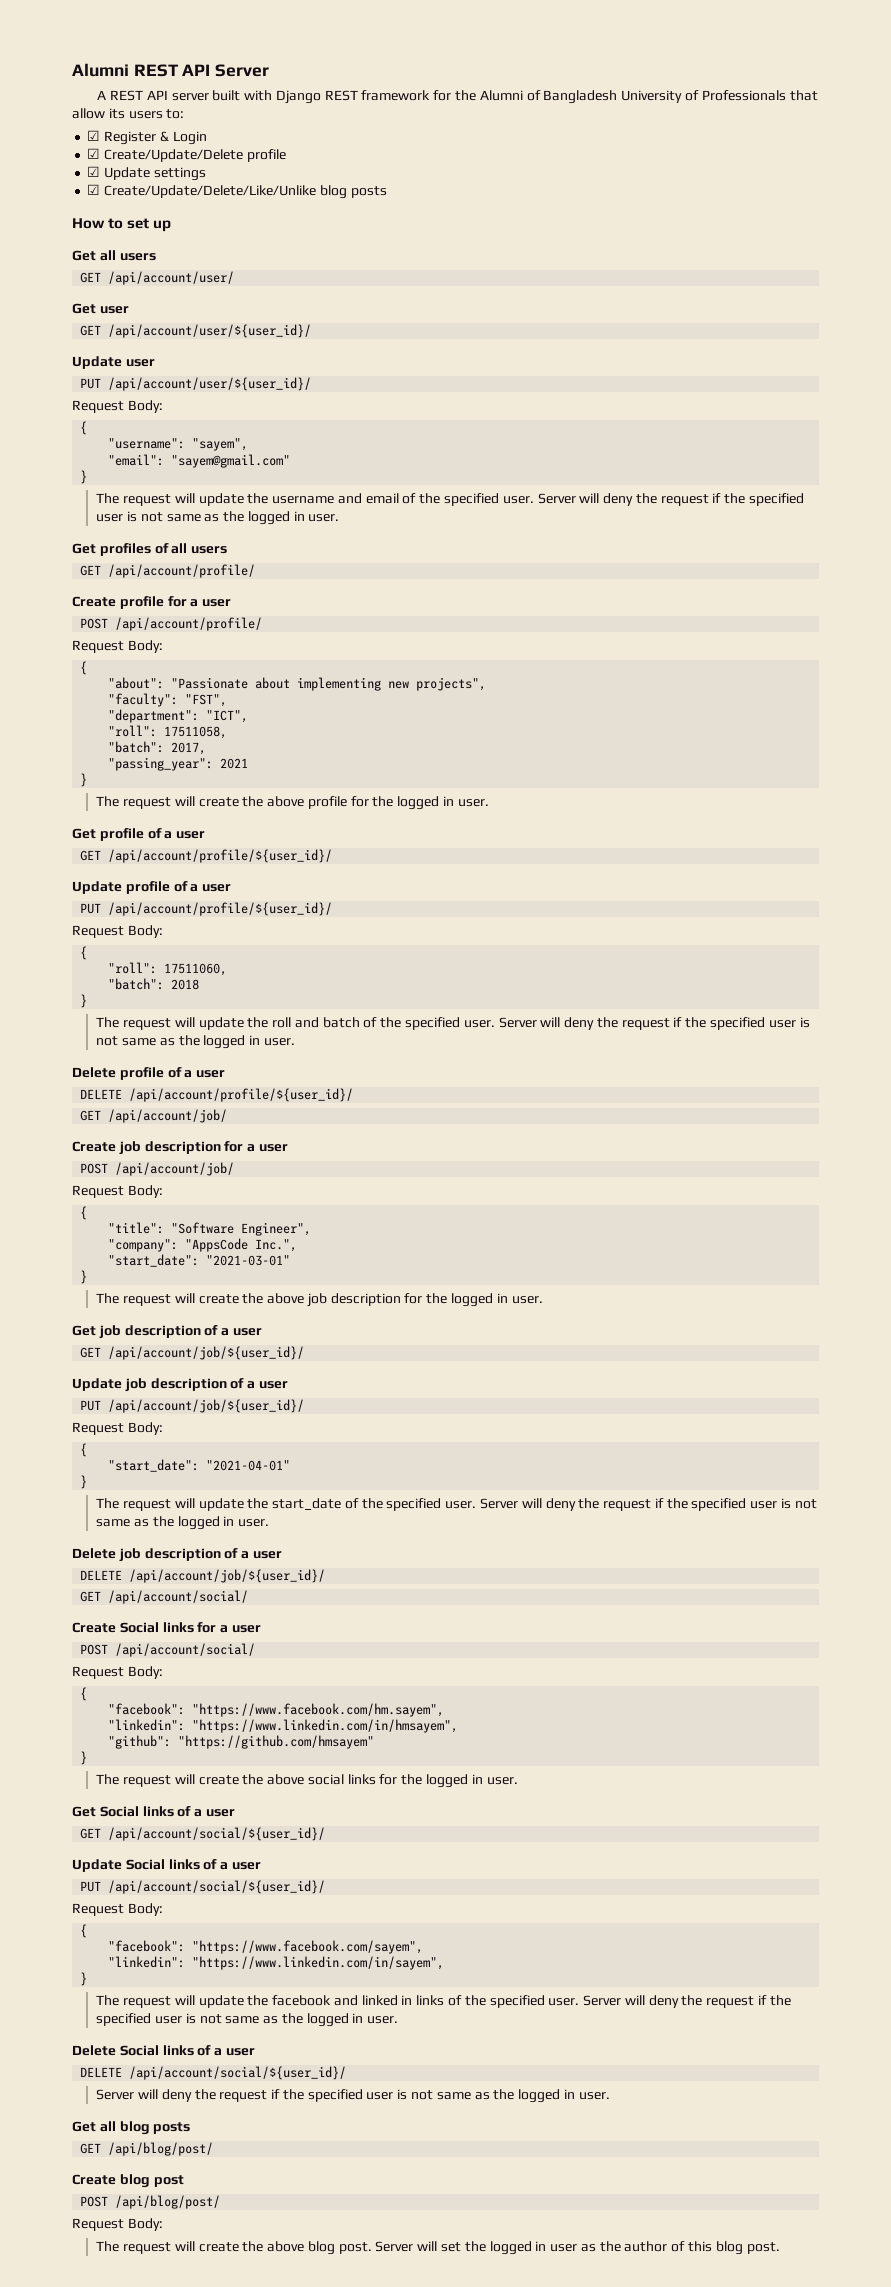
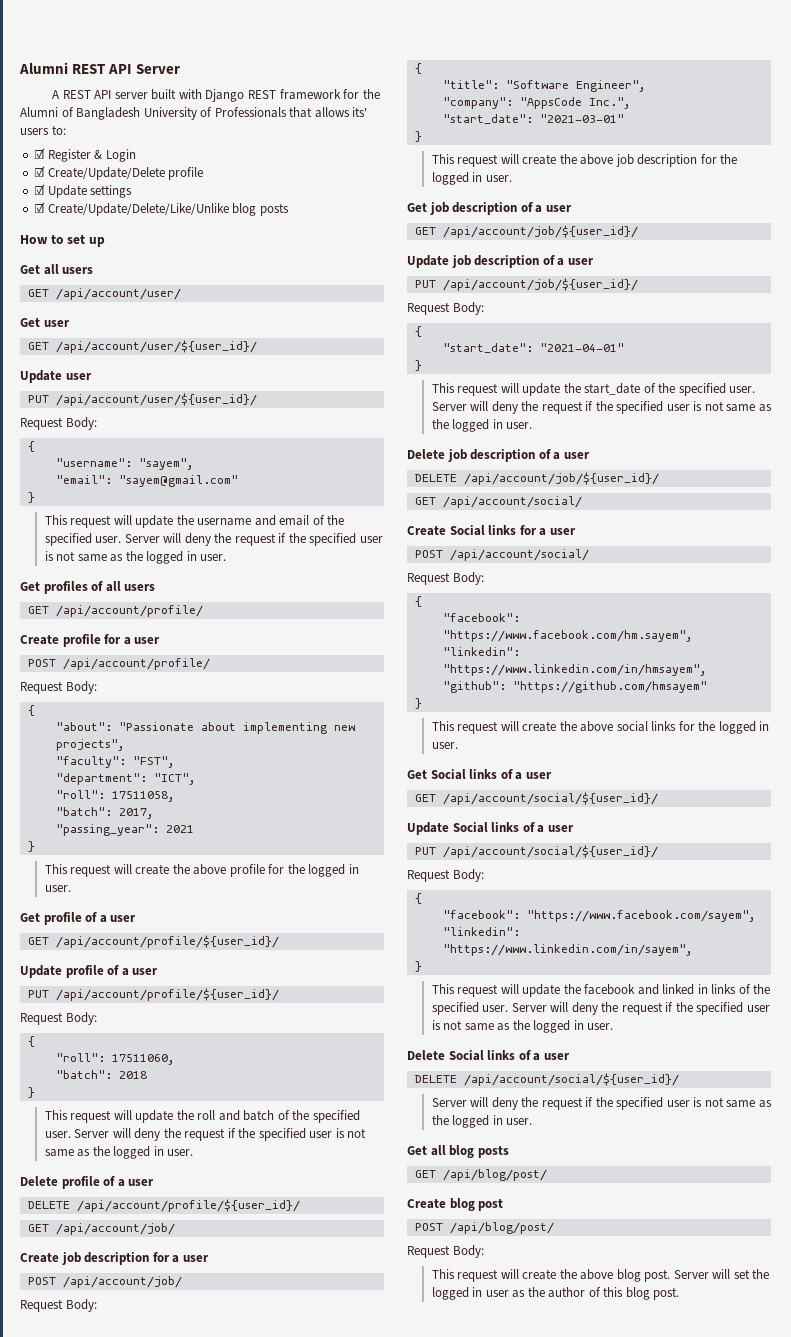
- A REST API server built with Django REST framework for the Alumni of Bangladesh University of Professionals that allow its users to:
+ A REST API server built with Django REST framework for the Alumni of Bangladesh University of Professionals that allows its' users to:
- The request will update the username and email of the specified user.
+ This request will update the username and email of the specified user.
- The request will create the above profile for the logged in user.
+ This request will create the above profile for the logged in user.
- The request will update the roll and batch of the specified user.
+ This request will update the roll and batch of the specified user.
- The request will create the above job description for the logged in user.
+ This request will create the above job description for the logged in user.
- The request will update the start_date of the specified user.
+ This request will update the start_date of the specified user.
- The request will create the above social links for the logged in user.
+ This request will create the above social links for the logged in user.
- The request will update the facebook and linked in links of the specified user.
+ This request will update the facebook and linked in links of the specified user.
- The request will create the above blog post.
+ This request will create the above blog post.

